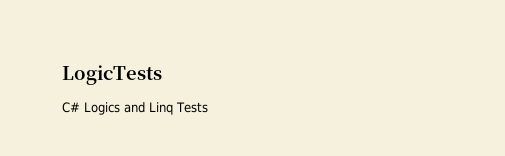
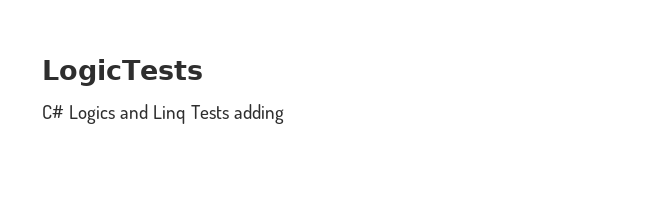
- C# Logics and Linq Tests
+ C# Logics and Linq Tests adding

